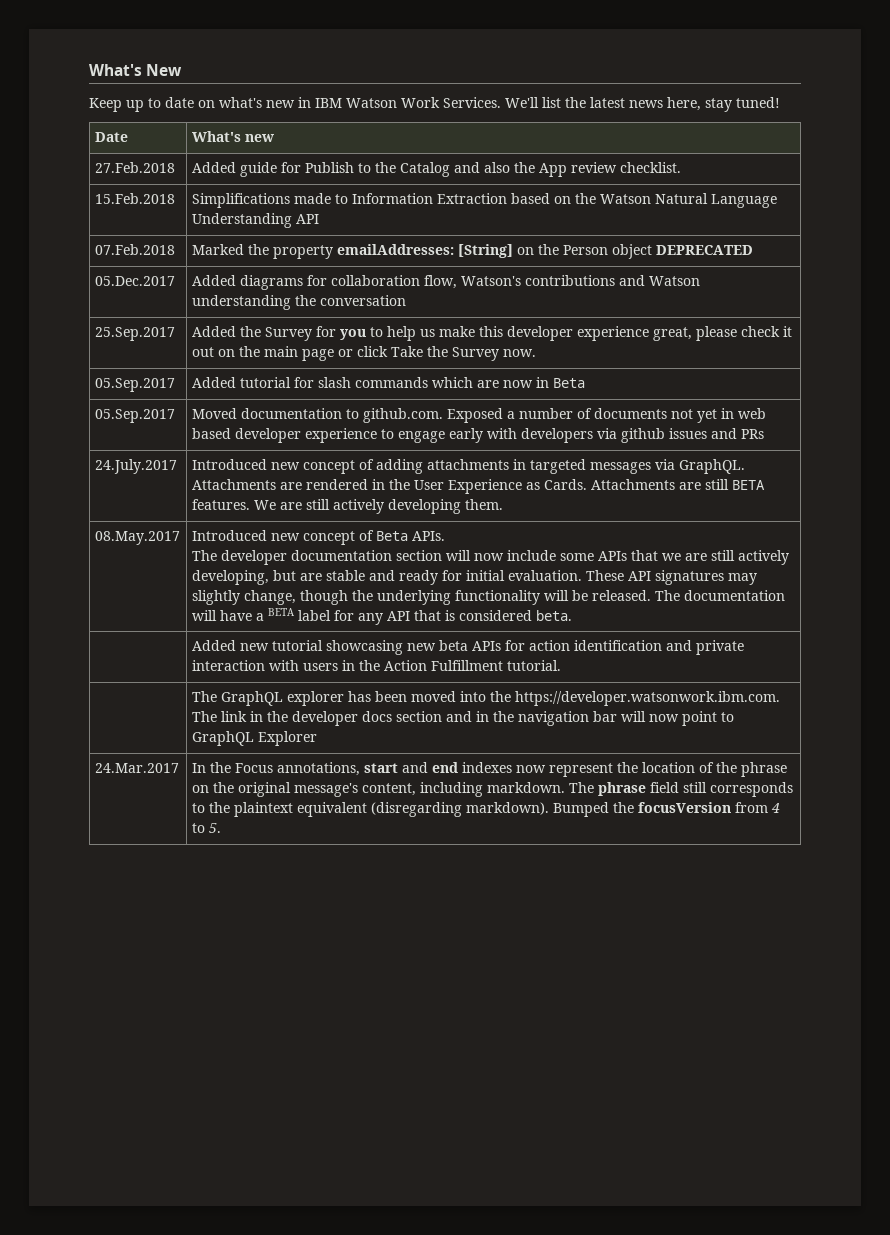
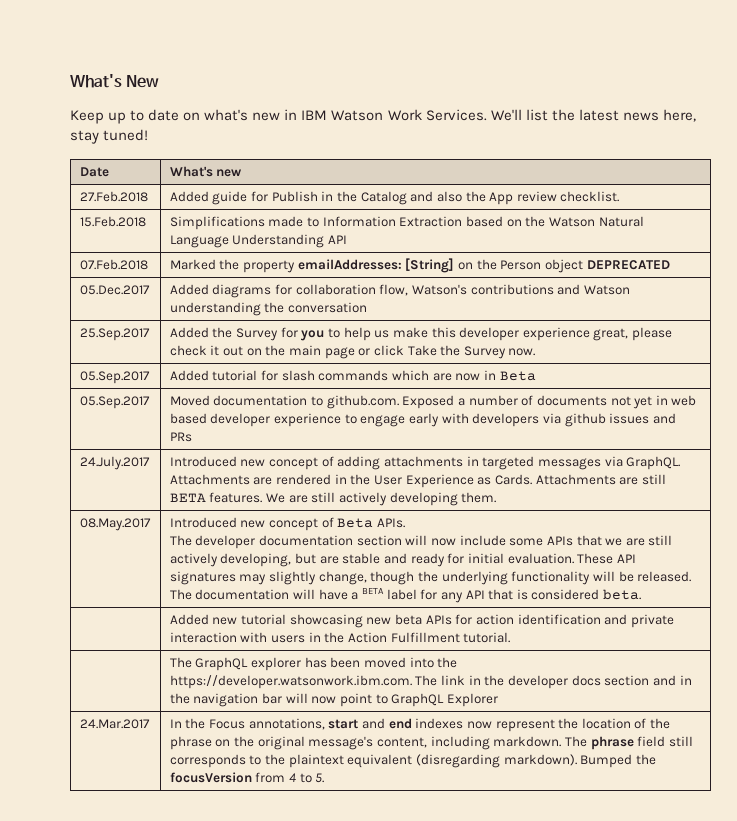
- 27.Feb.2018 | Added guide for Publish to the Catalog and also the App review checklist.
+ 27.Feb.2018 | Added guide for Publish in the Catalog and also the App review checklist.

